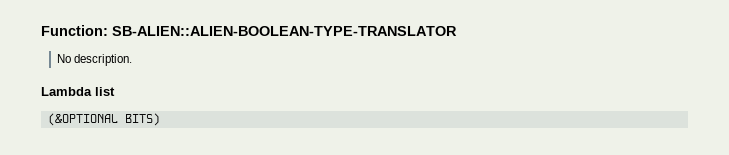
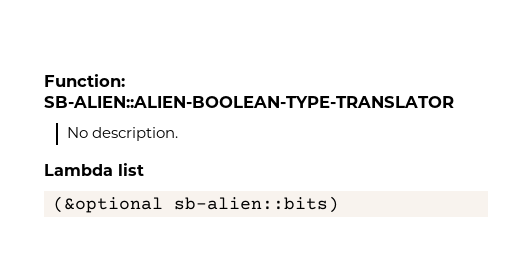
- (&OPTIONAL BITS)
+ (&optional sb-alien::bits)

